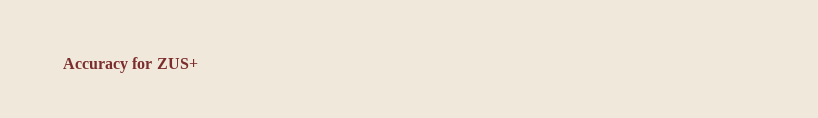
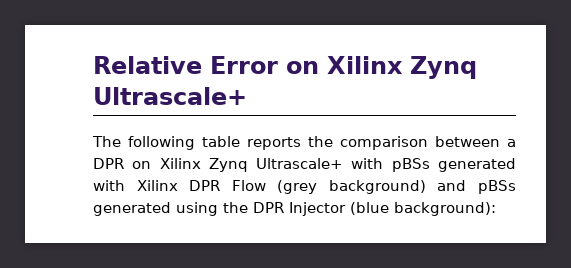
- Accuracy for ZUS+
+ Relative Error on Xilinx Zynq Ultrascale+
+ The following table reports the comparison between a DPR on Xilinx Zynq Ultrascale+ with pBSs generated with Xilinx DPR Flow (grey background) and pBSs generated using the DPR Injector (blue background):

